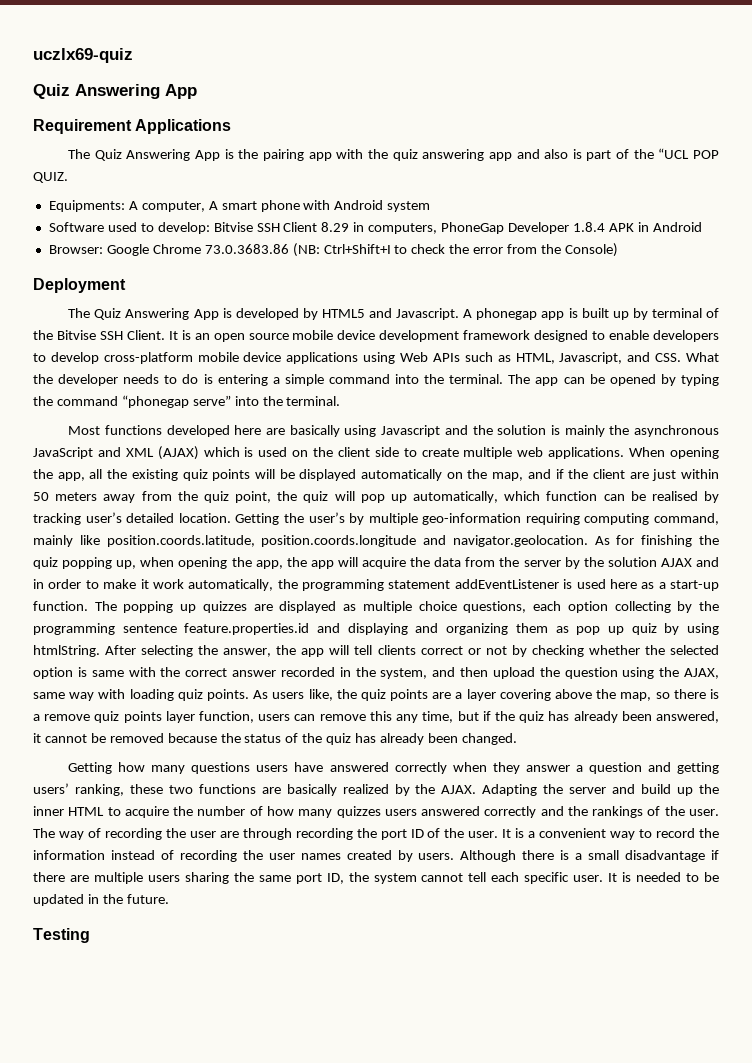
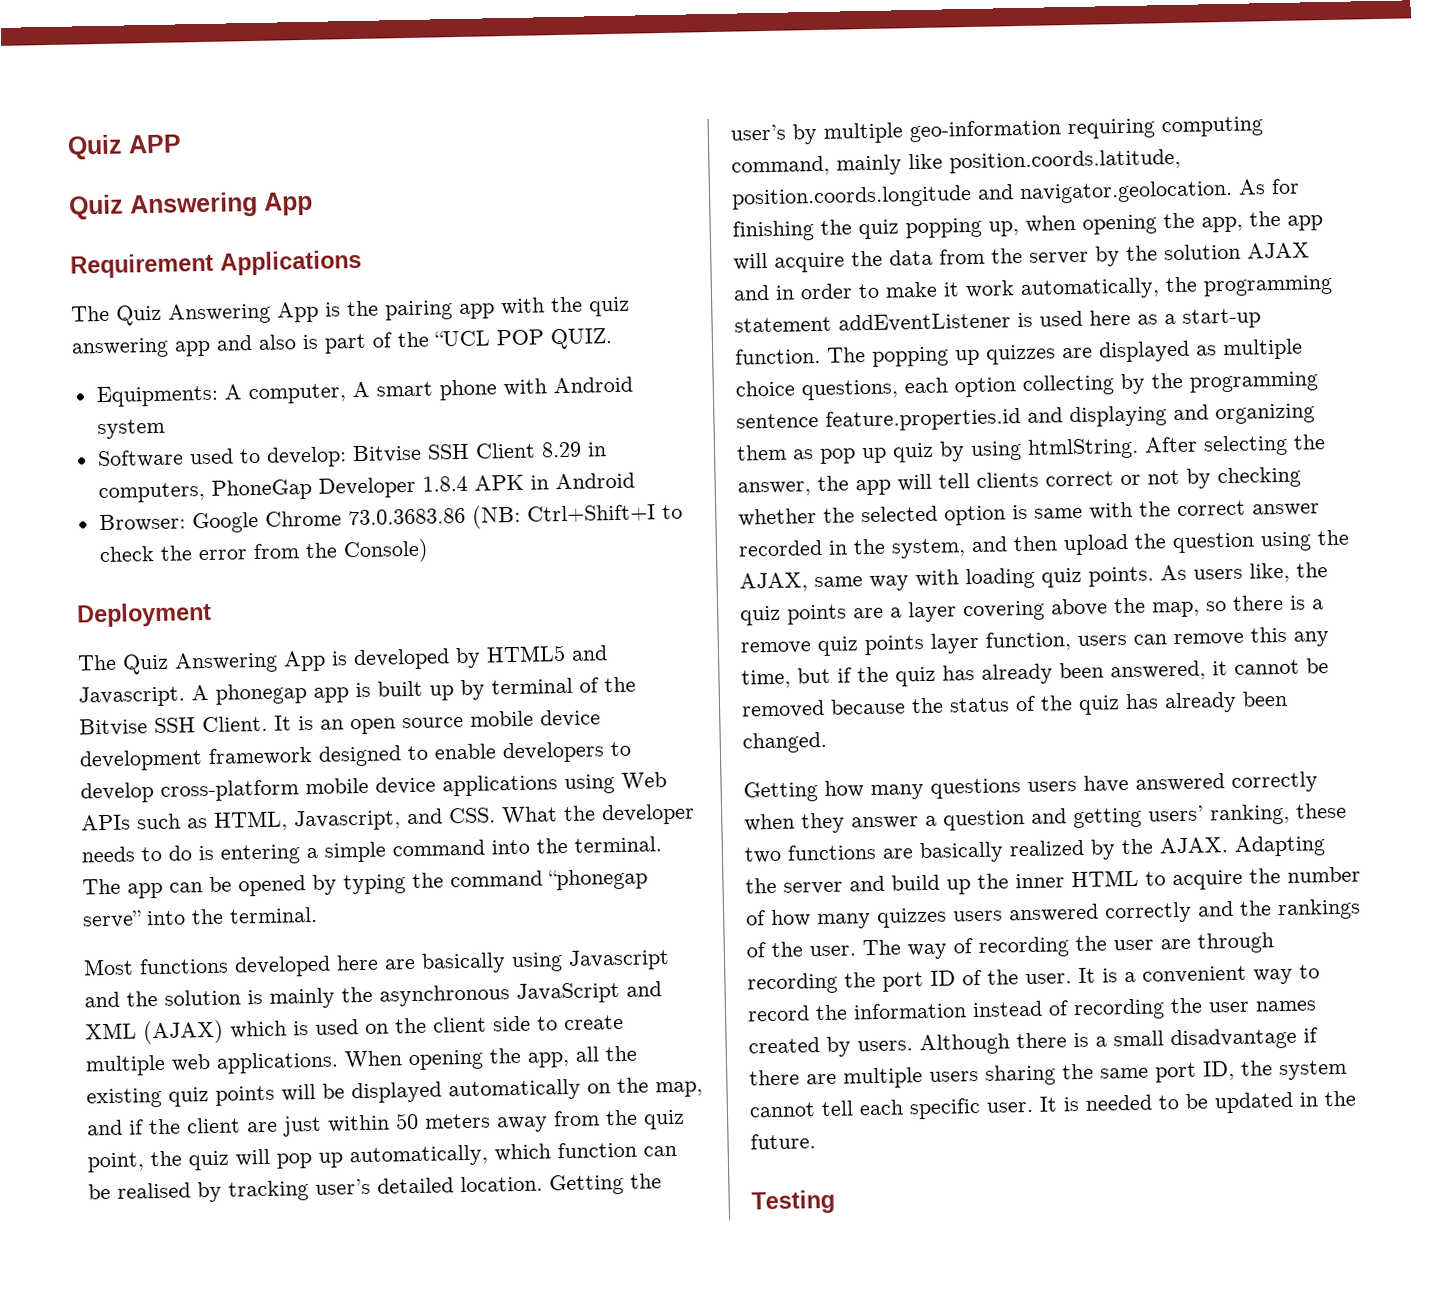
- uczlx69-quiz
+ Quiz APP

